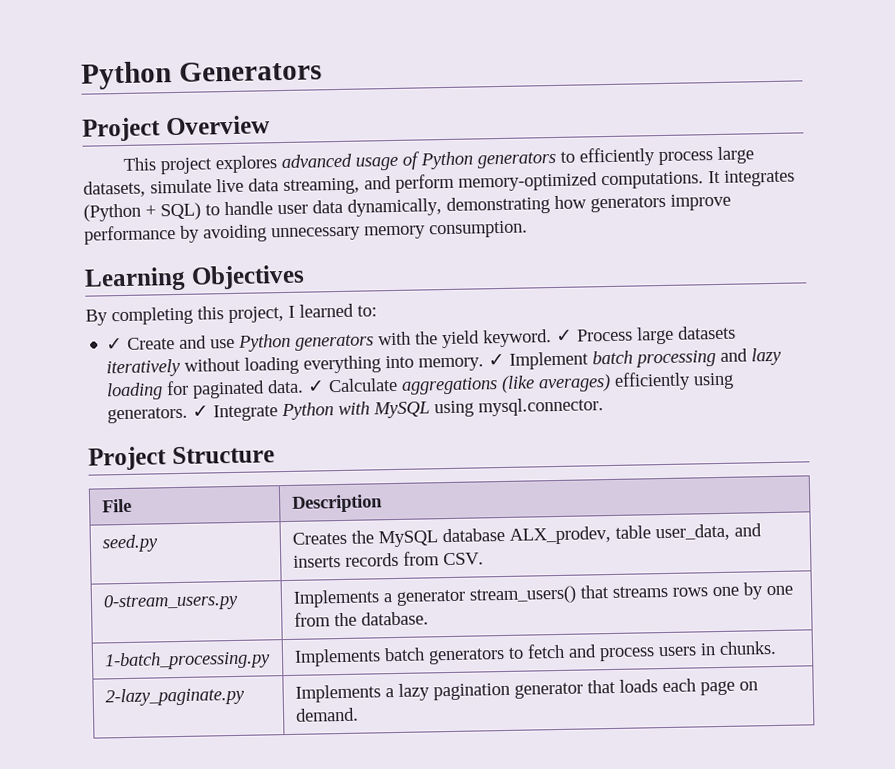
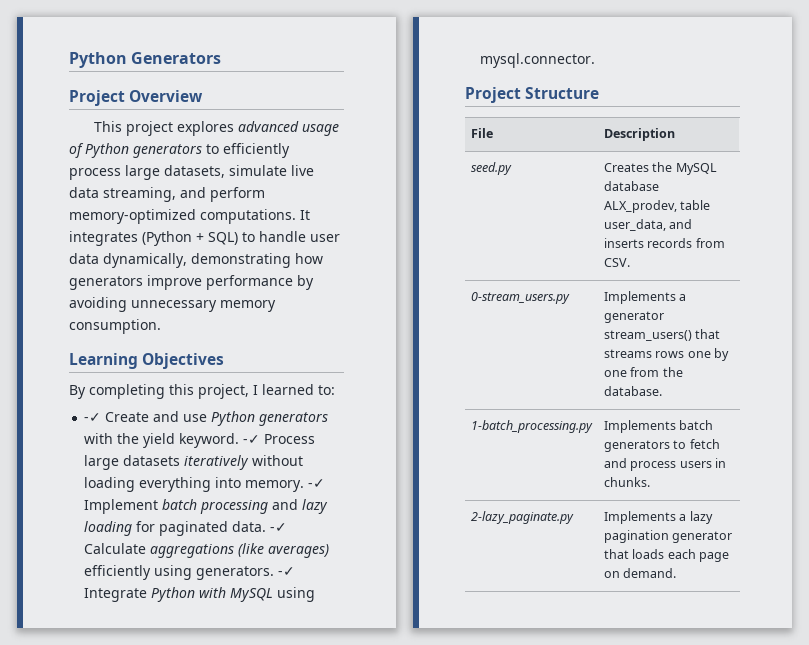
- ✓ Create and use Python generators with the yield keyword.
+ -✓ Create and use Python generators with the yield keyword.
- ✓ Process large datasets iteratively without loading everything into memory.
+ -✓ Process large datasets iteratively without loading everything into memory.
- ✓ Implement batch processing and lazy loading for paginated data.
+ -✓ Implement batch processing and lazy loading for paginated data.
- ✓ Calculate aggregations (like averages) efficiently using generators.
+ -✓ Calculate aggregations (like averages) efficiently using generators.
- ✓ Integrate Python with MySQL using mysql.connector.
+ -✓ Integrate Python with MySQL using mysql.connector.

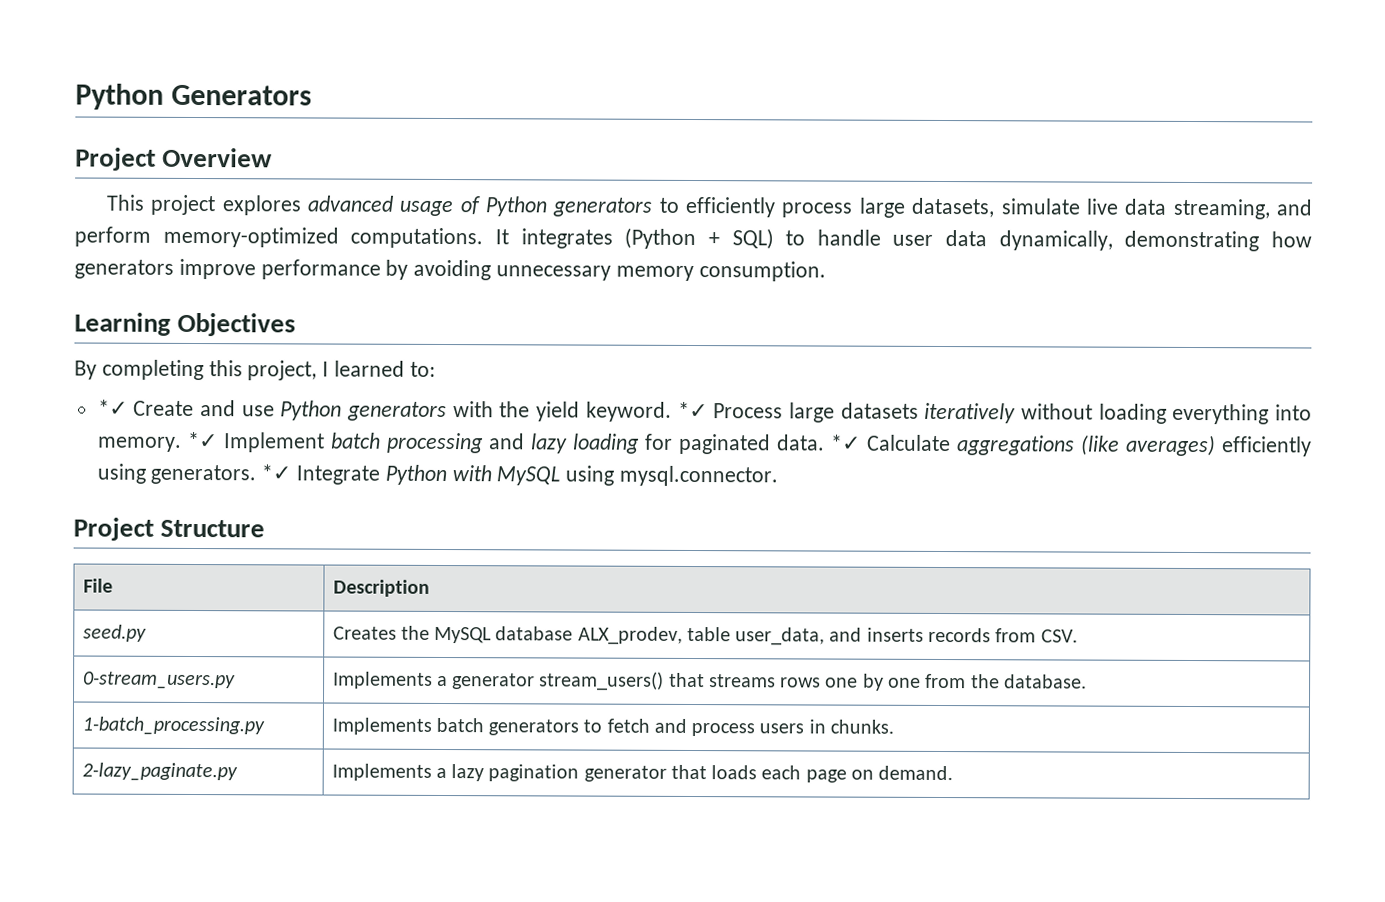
- -✓ Create and use Python generators with the yield keyword.
+ *✓ Create and use Python generators with the yield keyword.
- -✓ Process large datasets iteratively without loading everything into memory.
+ *✓ Process large datasets iteratively without loading everything into memory.
- -✓ Implement batch processing and lazy loading for paginated data.
+ *✓ Implement batch processing and lazy loading for paginated data.
- -✓ Calculate aggregations (like averages) efficiently using generators.
+ *✓ Calculate aggregations (like averages) efficiently using generators.
- -✓ Integrate Python with MySQL using mysql.connector.
+ *✓ Integrate Python with MySQL using mysql.connector.

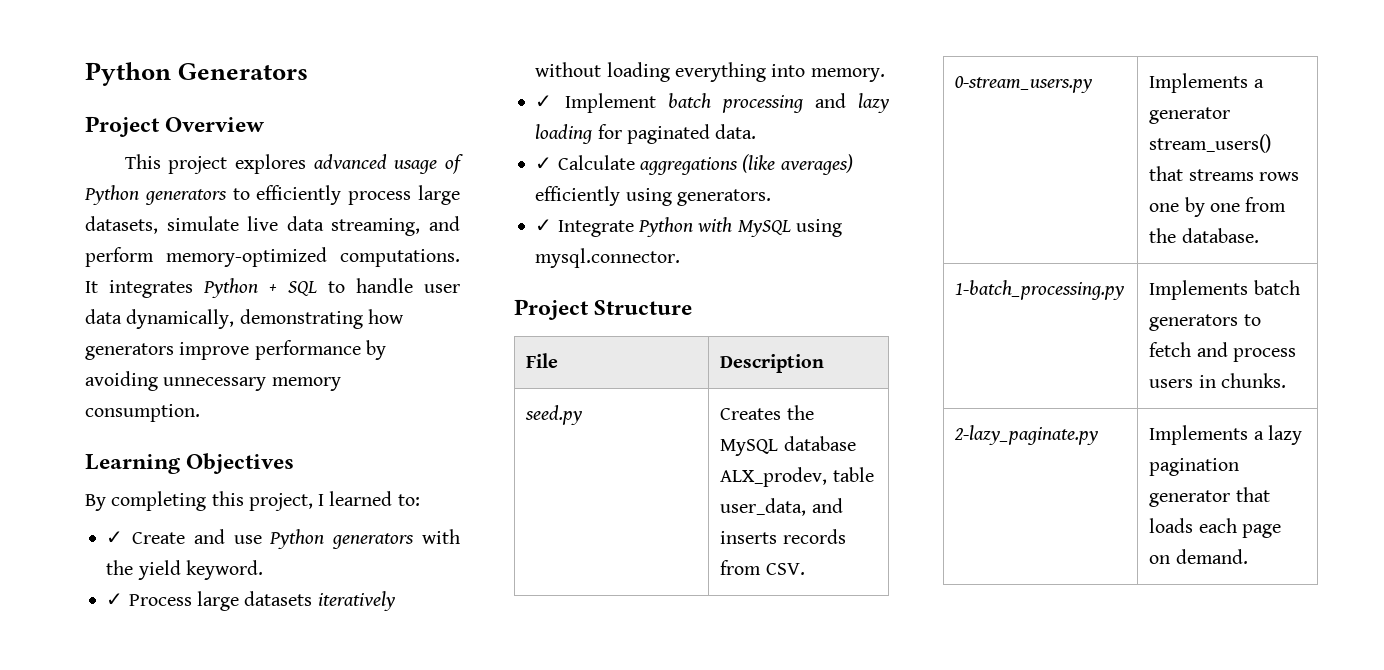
- It integrates (Python + SQL) to handle user data dynamically, demonstrating how generators improve performance by avoiding unnecessary memory consumption.
+ It integrates Python + SQL to handle user data dynamically, demonstrating how generators improve performance by avoiding unnecessary memory consumption.
- *✓ Create and use Python generators with the yield keyword. *✓ Process large datasets iteratively without loading everything into memory. *✓ Implement batch processing and lazy loading for paginated data. *✓ Calculate aggregations (like averages) efficiently using generators. *✓ Integrate Python with MySQL using mysql.connector.
+ ✓ Create and use Python generators with the yield keyword.
+ ✓ Process large datasets iteratively without loading everything into memory.
+ ✓ Implement batch processing and lazy loading for paginated data.
+ ✓ Calculate aggregations (like averages) efficiently using generators.
+ ✓ Integrate Python with MySQL using mysql.connector.

